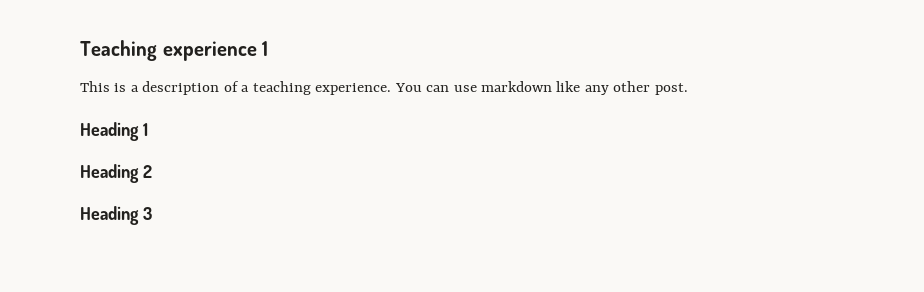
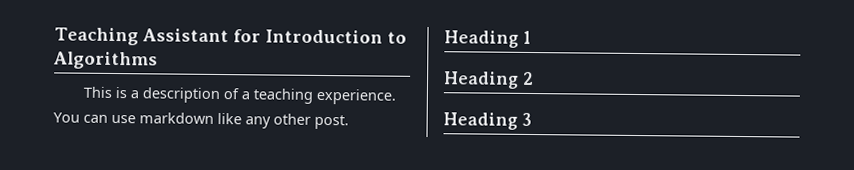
- Teaching experience 1
+ Teaching Assistant for Introduction to Algorithms

